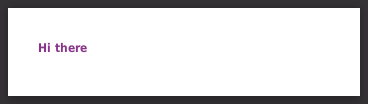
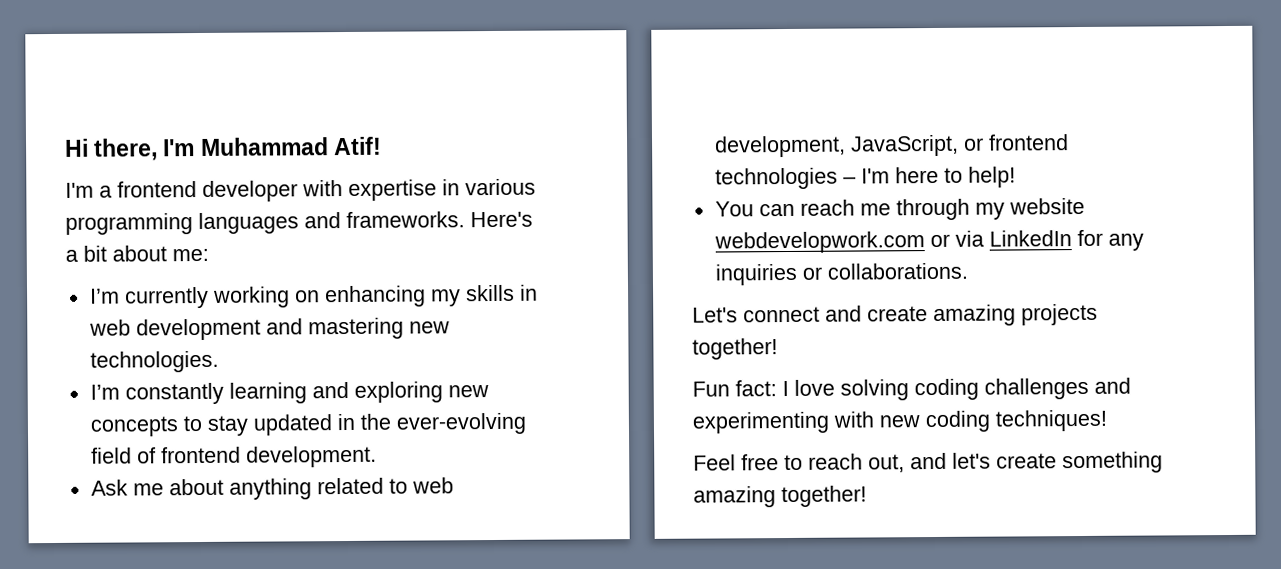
- Hi there
+ Hi there, I'm Muhammad Atif!
+ I'm a frontend developer with expertise in various programming languages and frameworks. Here's a bit about me:
+ I’m currently working on enhancing my skills in web development and mastering new technologies.
+ I’m constantly learning and exploring new concepts to stay updated in the ever-evolving field of frontend development.
+ Ask me about anything related to web development, JavaScript, or frontend technologies – I'm here to help!
+ You can reach me through my website webdevelopwork.com or via LinkedIn for any inquiries or collaborations.
+ Let's connect and create amazing projects together!
+ Fun fact: I love solving coding challenges and experimenting with new coding techniques!
+ Feel free to reach out, and let's create something amazing together!

